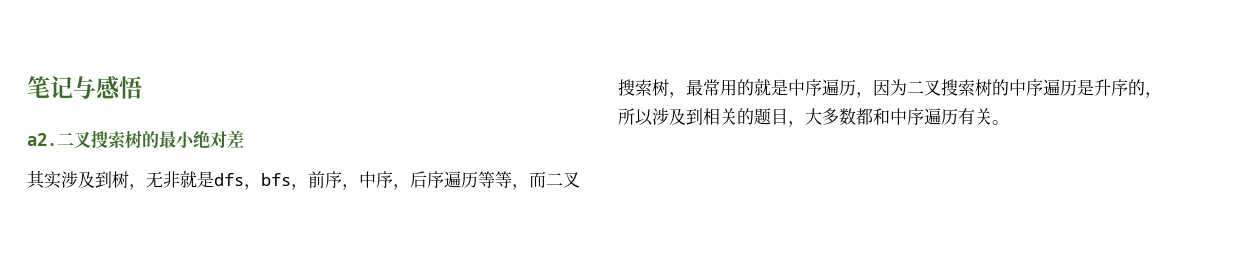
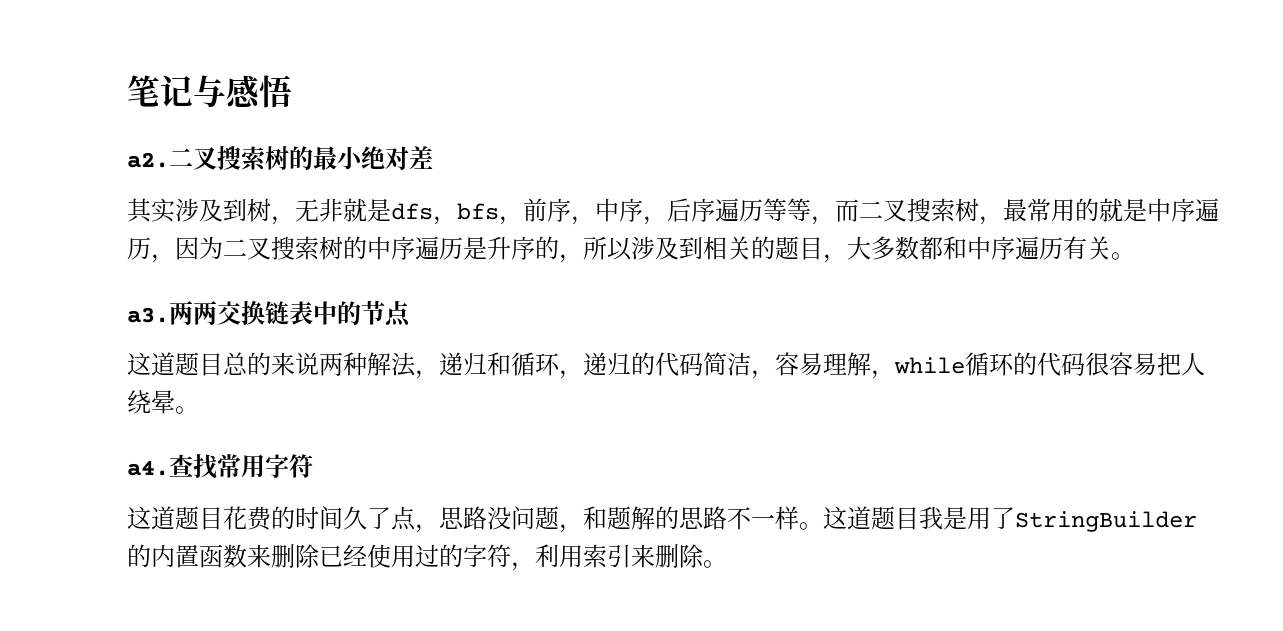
+ a3.两两交换链表中的节点
+ 这道题目总的来说两种解法，递归和循环，递归的代码简洁，容易理解，while循环的代码很容易把人绕晕。
+ a4.查找常用字符
+ 这道题目花费的时间久了点，思路没问题，和题解的思路不一样。这道题目我是用了StringBuilder的内置函数来删除已经使用过的字符，利用索引来删除。

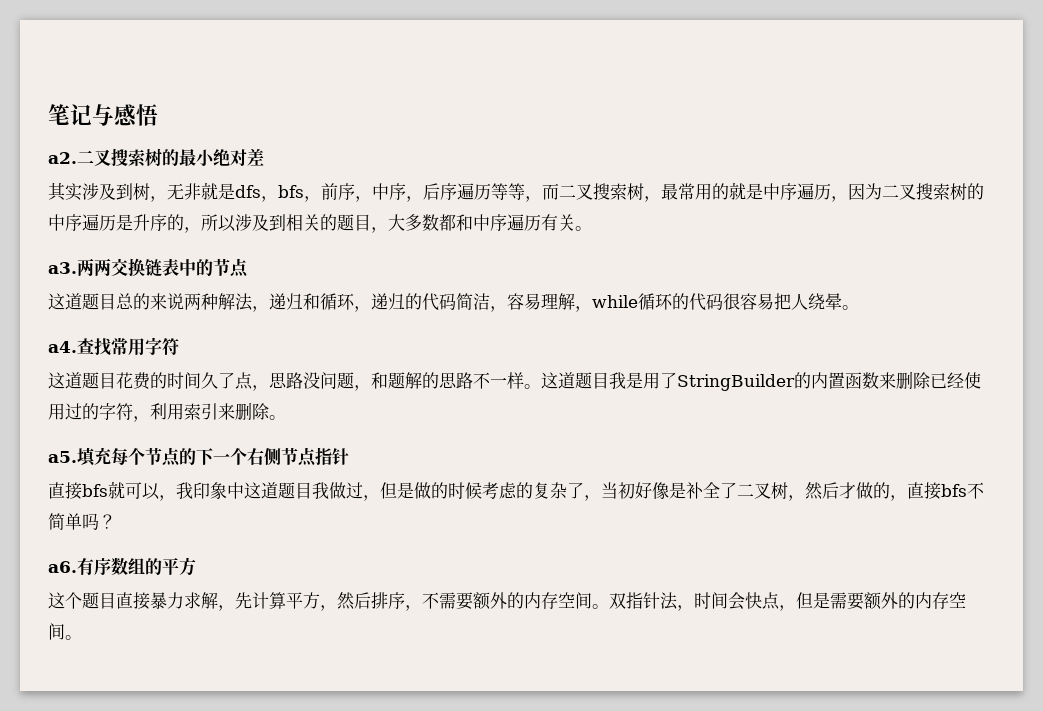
+ a5.填充每个节点的下一个右侧节点指针
+ 直接bfs就可以，我印象中这道题目我做过，但是做的时候考虑的复杂了，当初好像是补全了二叉树，然后才做的，直接bfs不简单吗？
+ a6.有序数组的平方
+ 这个题目直接暴力求解，先计算平方，然后排序，不需要额外的内存空间。双指针法，时间会快点，但是需要额外的内存空间。

